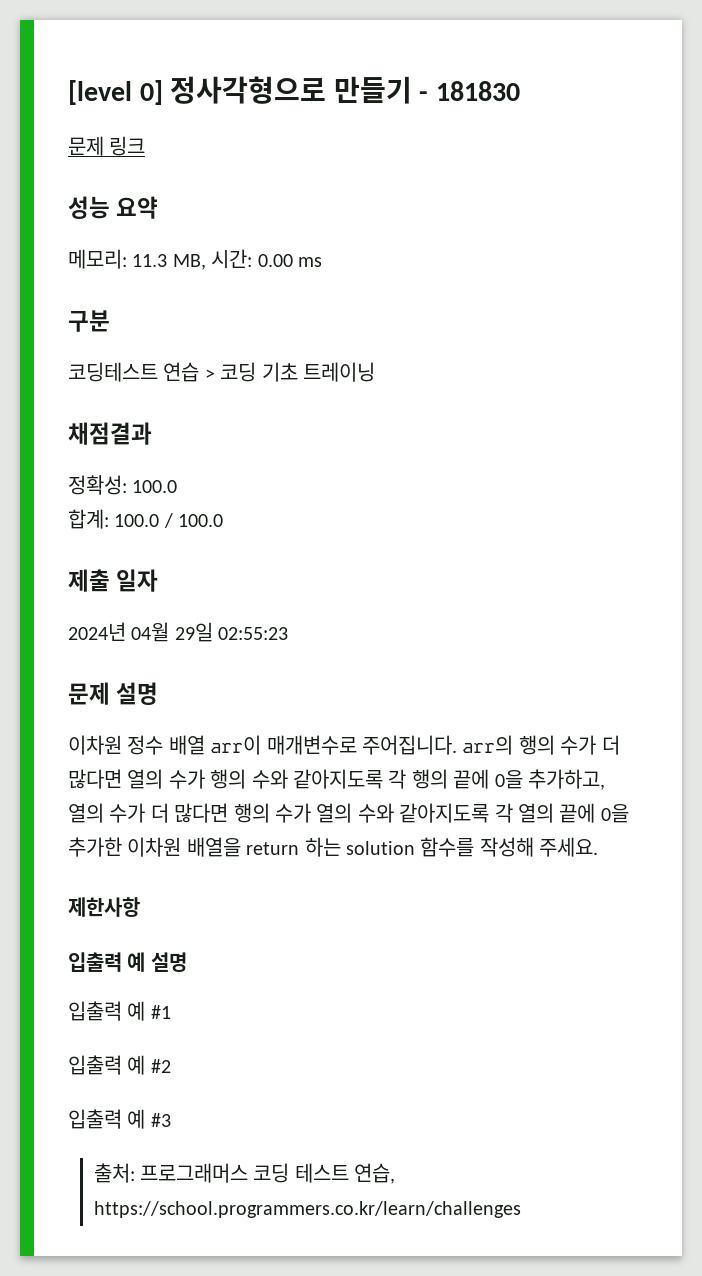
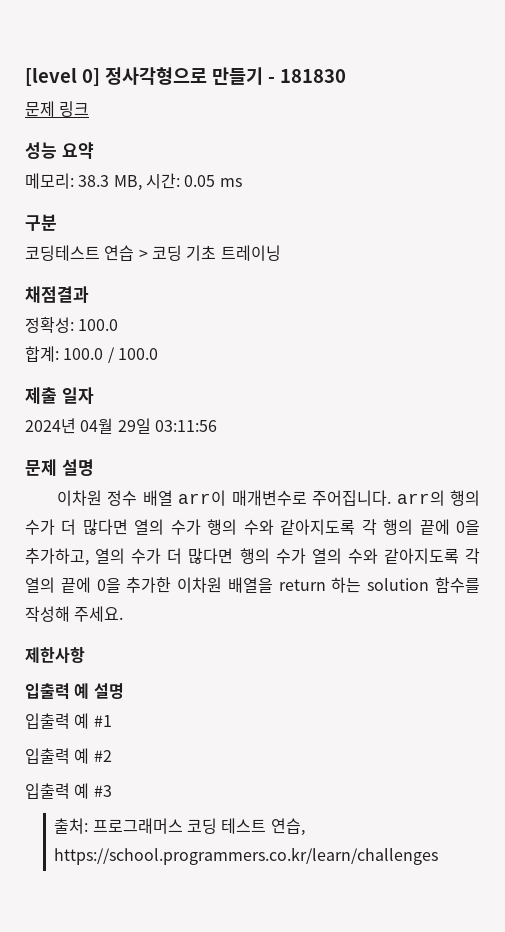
- 메모리: 11.3 MB, 시간: 0.00 ms
+ 메모리: 38.3 MB, 시간: 0.05 ms
- 2024년 04월 29일 02:55:23
+ 2024년 04월 29일 03:11:56

